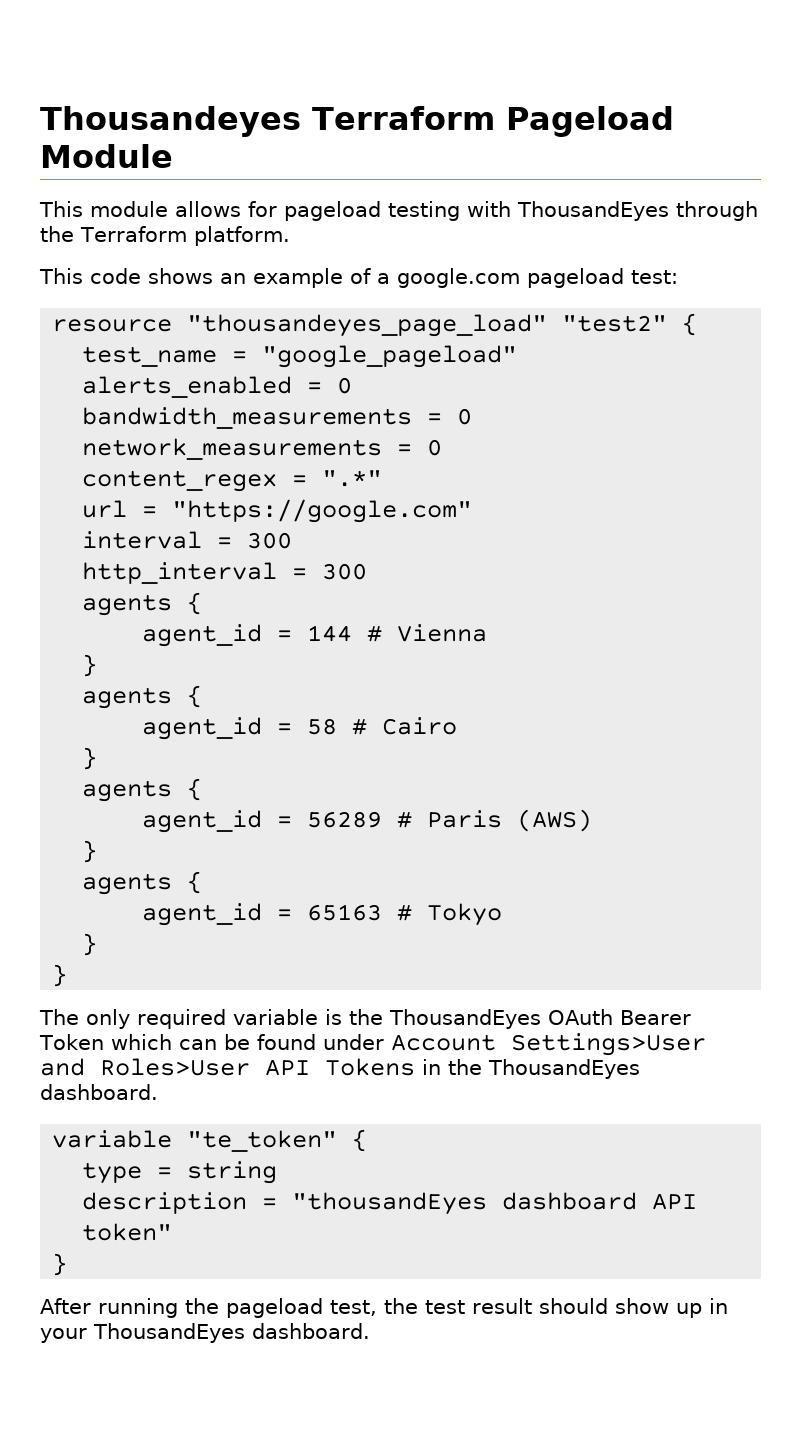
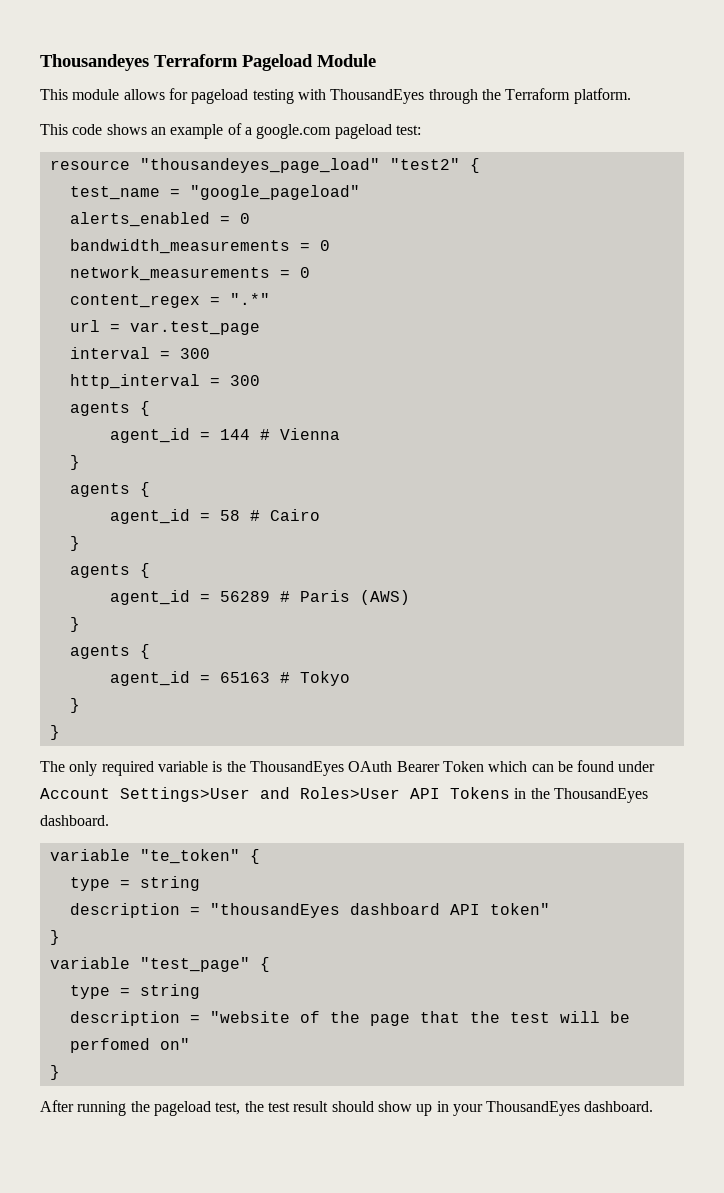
- url = "https://google.com"
+ url = var.test_page
+ variable "test_page" {
+ type = string
+ description = "website of the page that the test will be perfomed on"
+ }

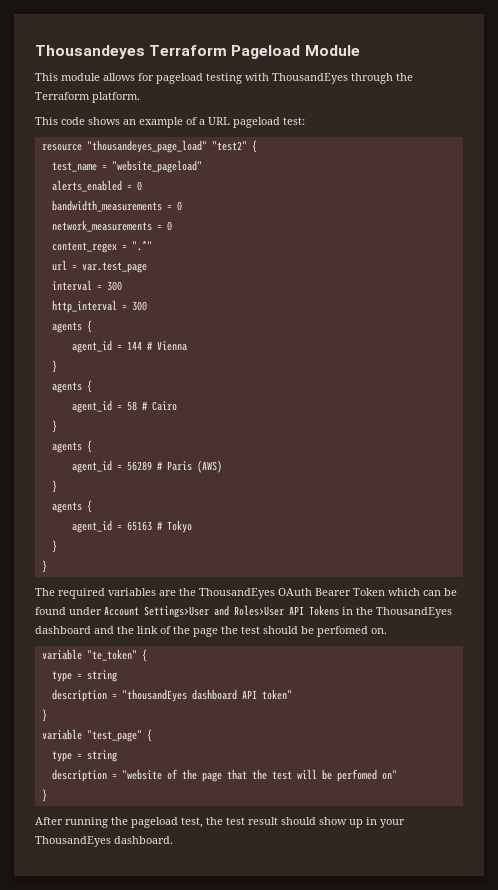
- This code shows an example of a google.com pageload test:
+ This code shows an example of a URL pageload test:
- test_name = "google_pageload"
+ test_name = "website_pageload"
- The only required variable is the ThousandEyes OAuth Bearer Token which can be found under Account Settings>User and Roles>User API Tokens in the ThousandEyes dashboard.
+ The required variables are the ThousandEyes OAuth Bearer Token which can be found under Account Settings>User and Roles>User API Tokens in the ThousandEyes dashboard and the link of the page the test should be perfomed on.

